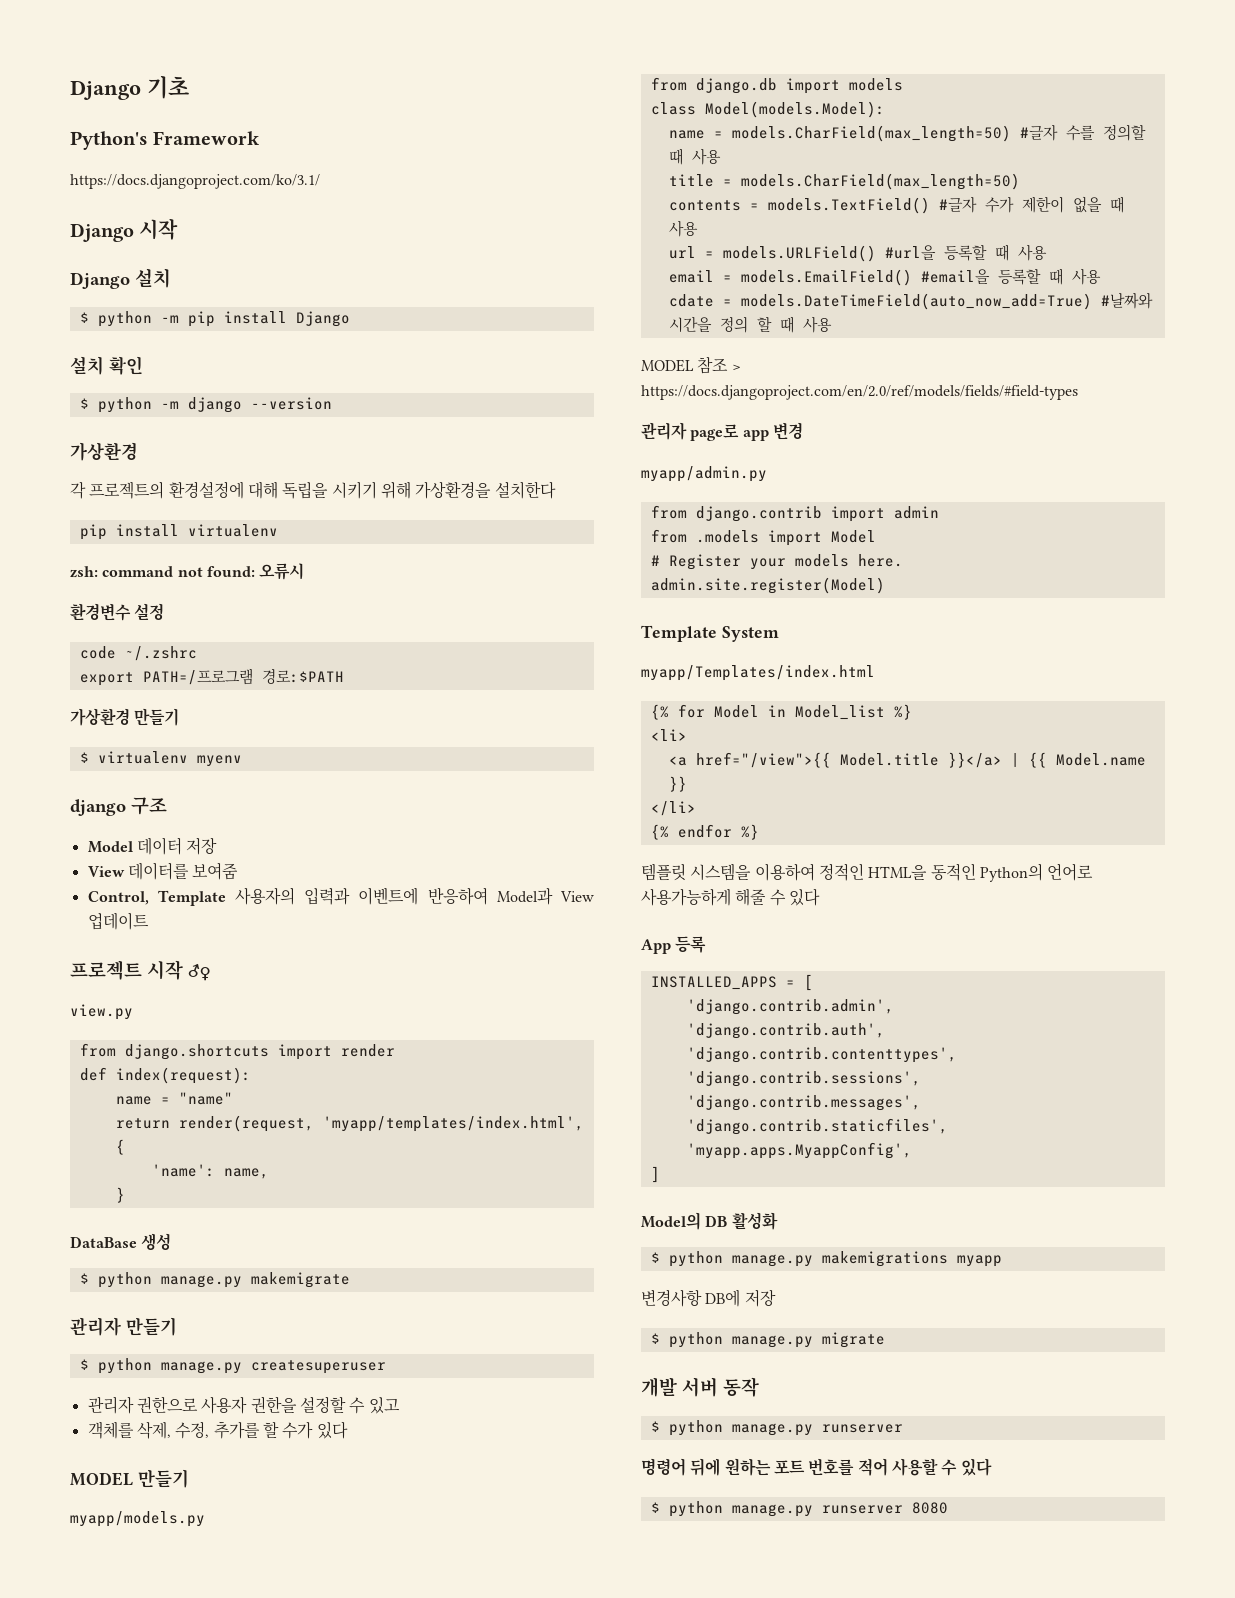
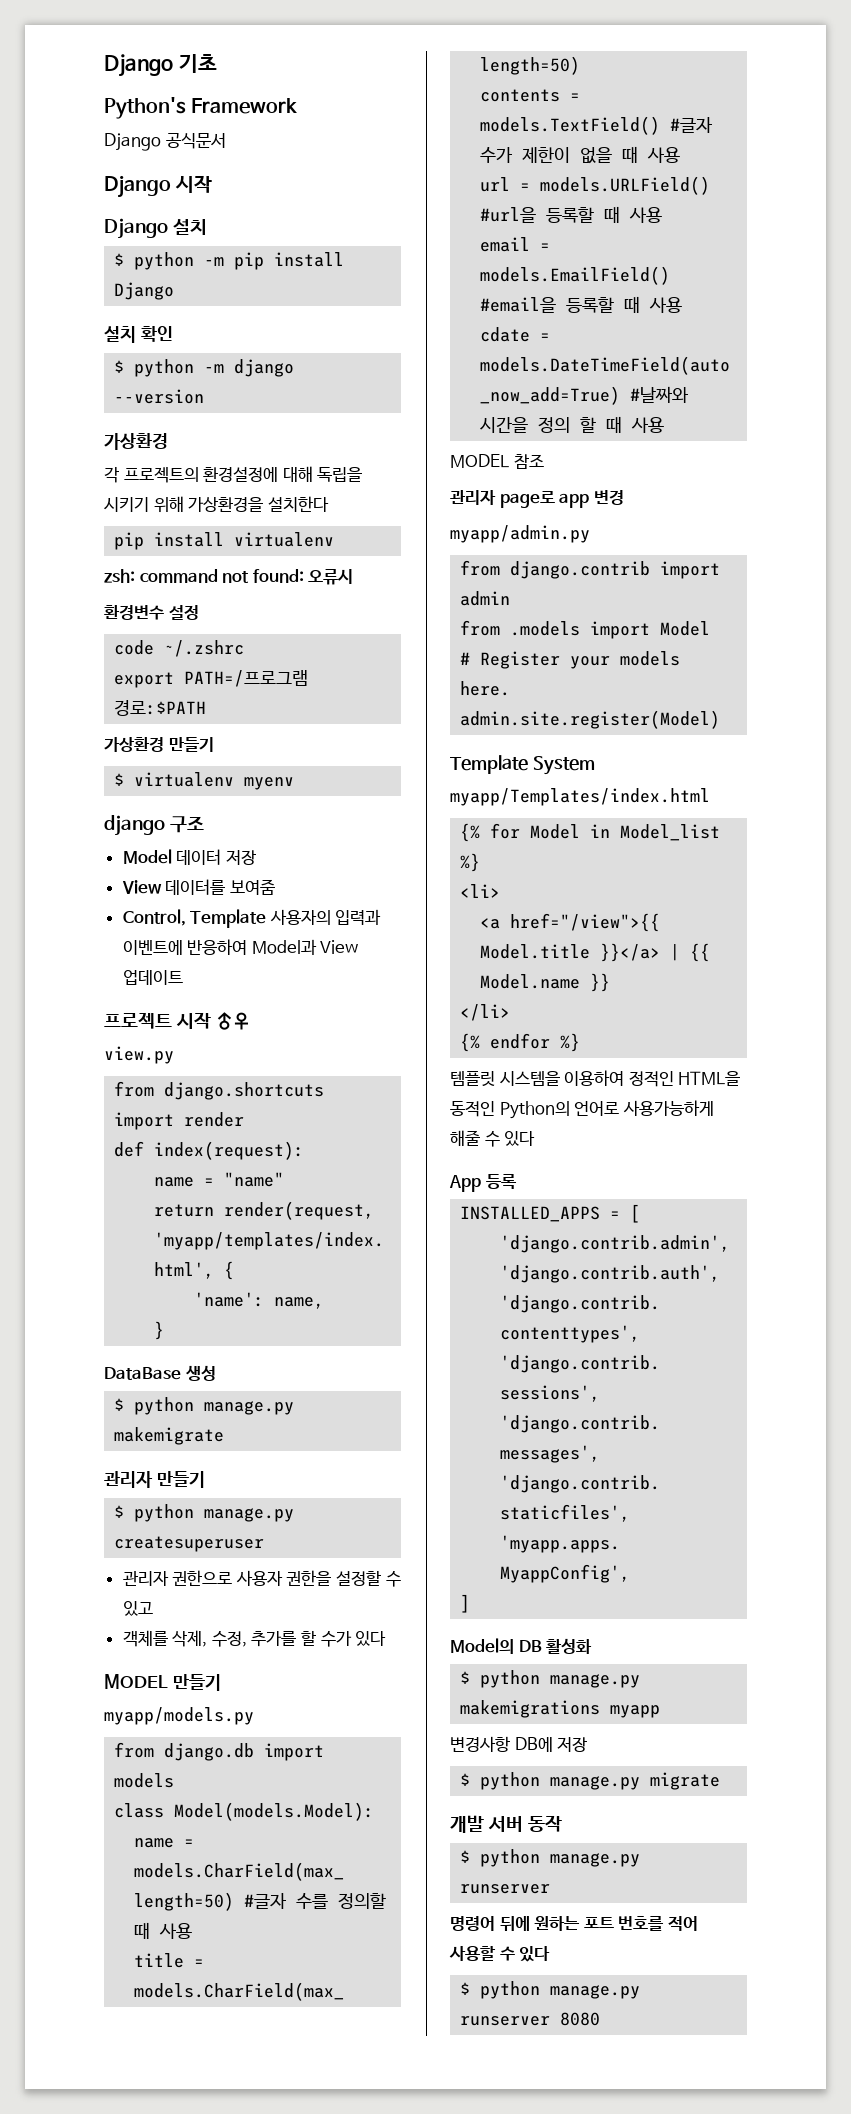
- https://docs.djangoproject.com/ko/3.1/
+ Django 공식문서
- MODEL 참조 > https://docs.djangoproject.com/en/2.0/ref/models/fields/#field-types
+ MODEL 참조

